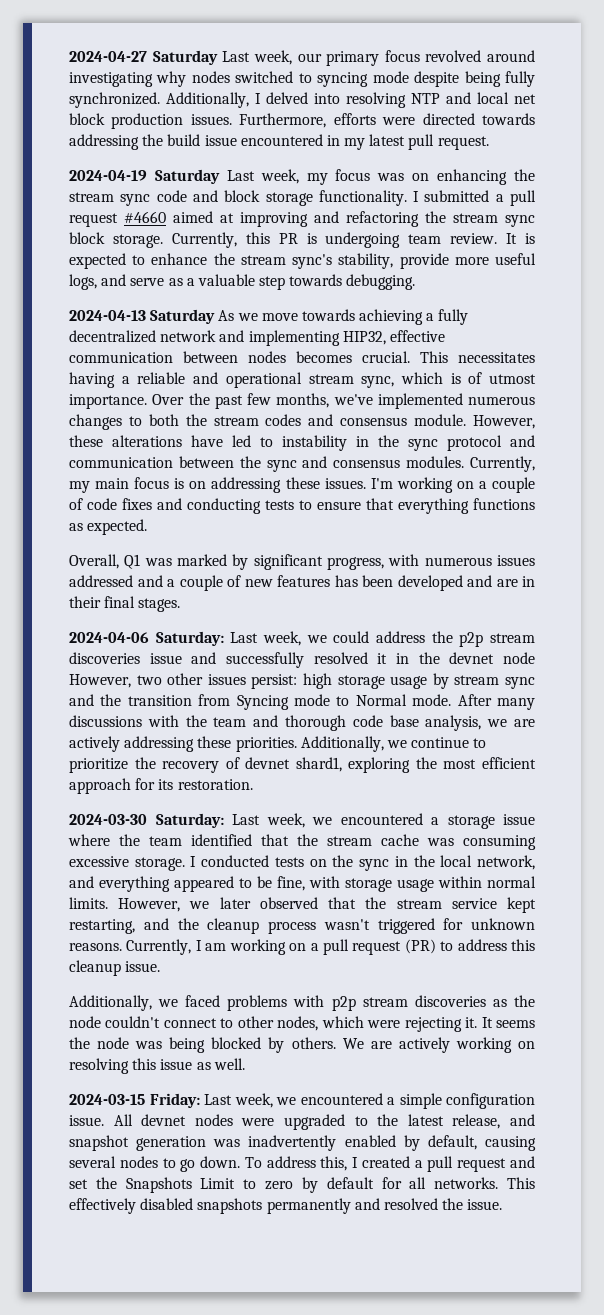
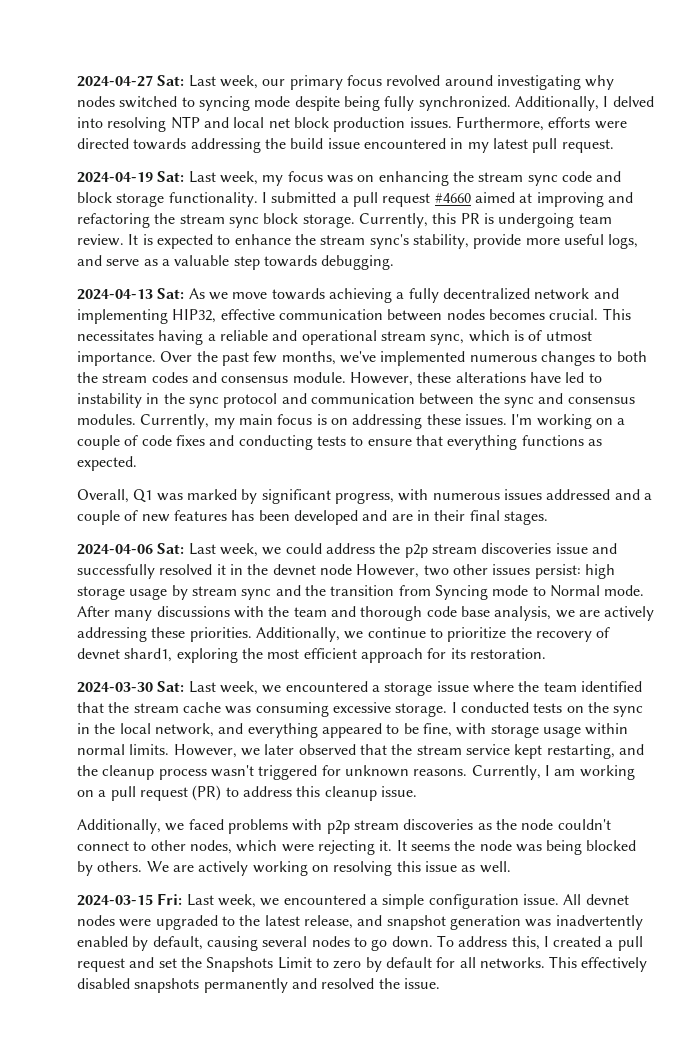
- 2024-04-27 Saturday Last week, our primary focus revolved around investigating why nodes switched to syncing mode despite being fully synchronized.
+ 2024-04-27 Sat: Last week, our primary focus revolved around investigating why nodes switched to syncing mode despite being fully synchronized.
- 2024-04-19 Saturday Last week, my focus was on enhancing the stream sync code and block storage functionality.
+ 2024-04-19 Sat: Last week, my focus was on enhancing the stream sync code and block storage functionality.
- 2024-04-13 Saturday As we move towards achieving a fully decentralized network and implementing HIP32, effective communication between nodes becomes crucial.
+ 2024-04-13 Sat: As we move towards achieving a fully decentralized network and implementing HIP32, effective communication between nodes becomes crucial.
- 2024-04-06 Saturday: Last week, we could address the p2p stream discoveries issue and successfully resolved it in the devnet node However, two other issues persist: high storage usage by stream sync and the transition from Syncing mode to Normal mode.
+ 2024-04-06 Sat: Last week, we could address the p2p stream discoveries issue and successfully resolved it in the devnet node However, two other issues persist: high storage usage by stream sync and the transition from Syncing mode to Normal mode.
- 2024-03-30 Saturday: Last week, we encountered a storage issue where the team identified that the stream cache was consuming excessive storage.
+ 2024-03-30 Sat: Last week, we encountered a storage issue where the team identified that the stream cache was consuming excessive storage.
- 2024-03-15 Friday: Last week, we encountered a simple configuration issue.
+ 2024-03-15 Fri: Last week, we encountered a simple configuration issue.

